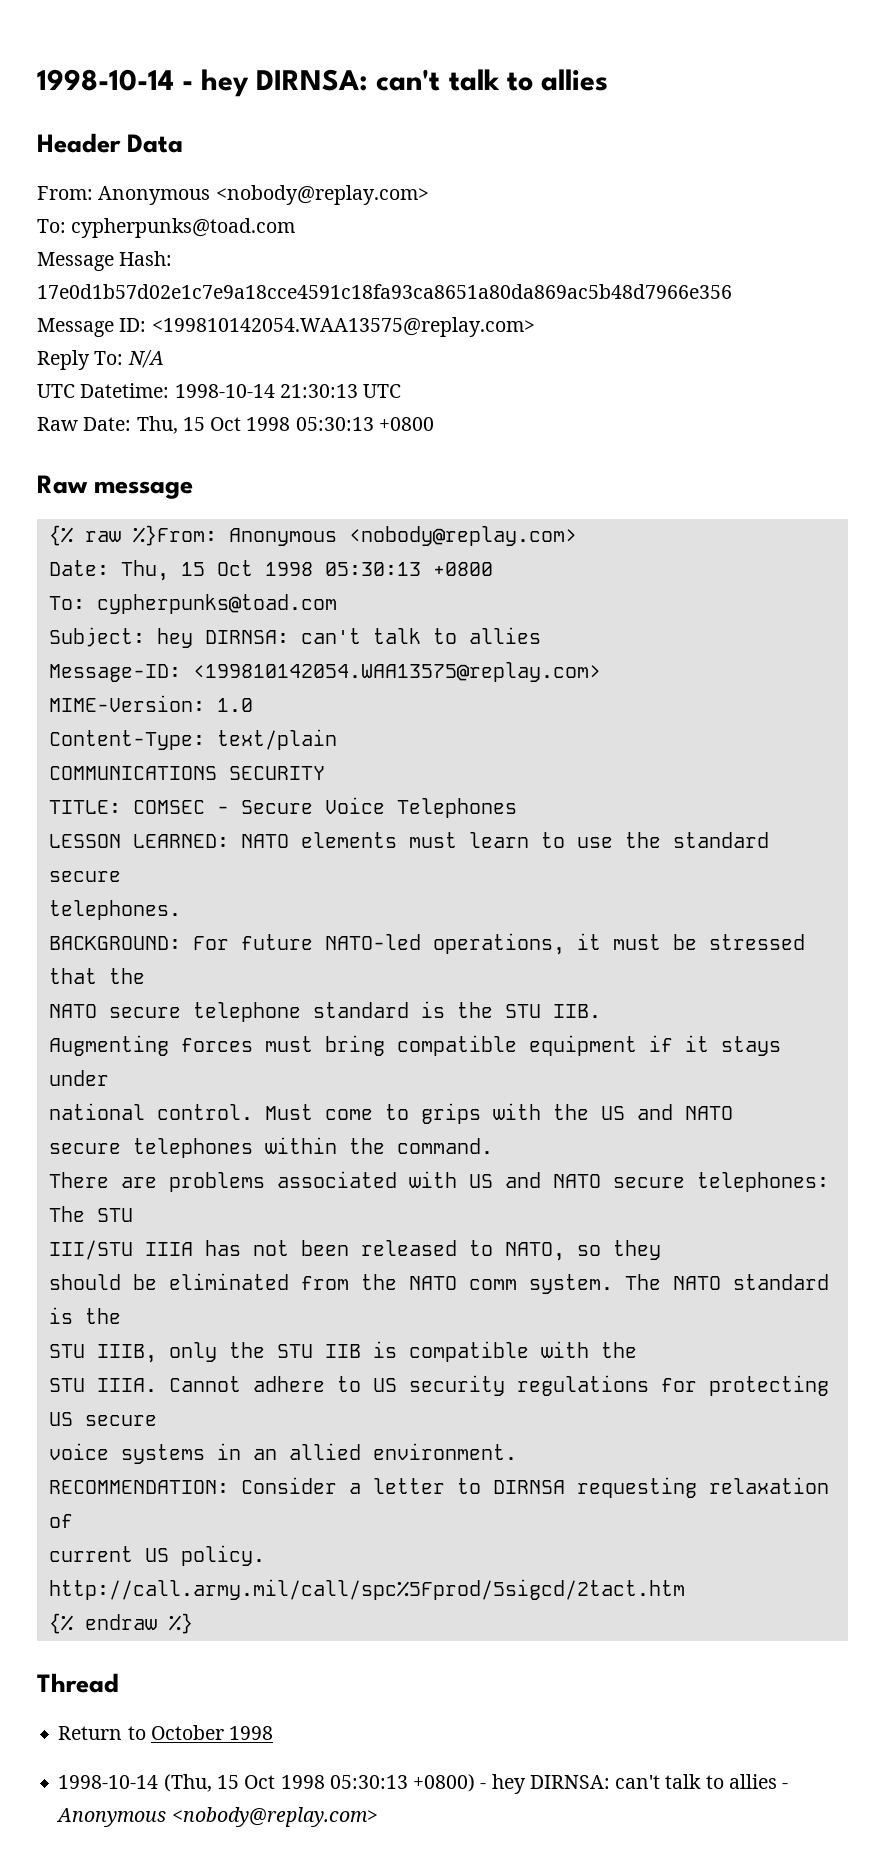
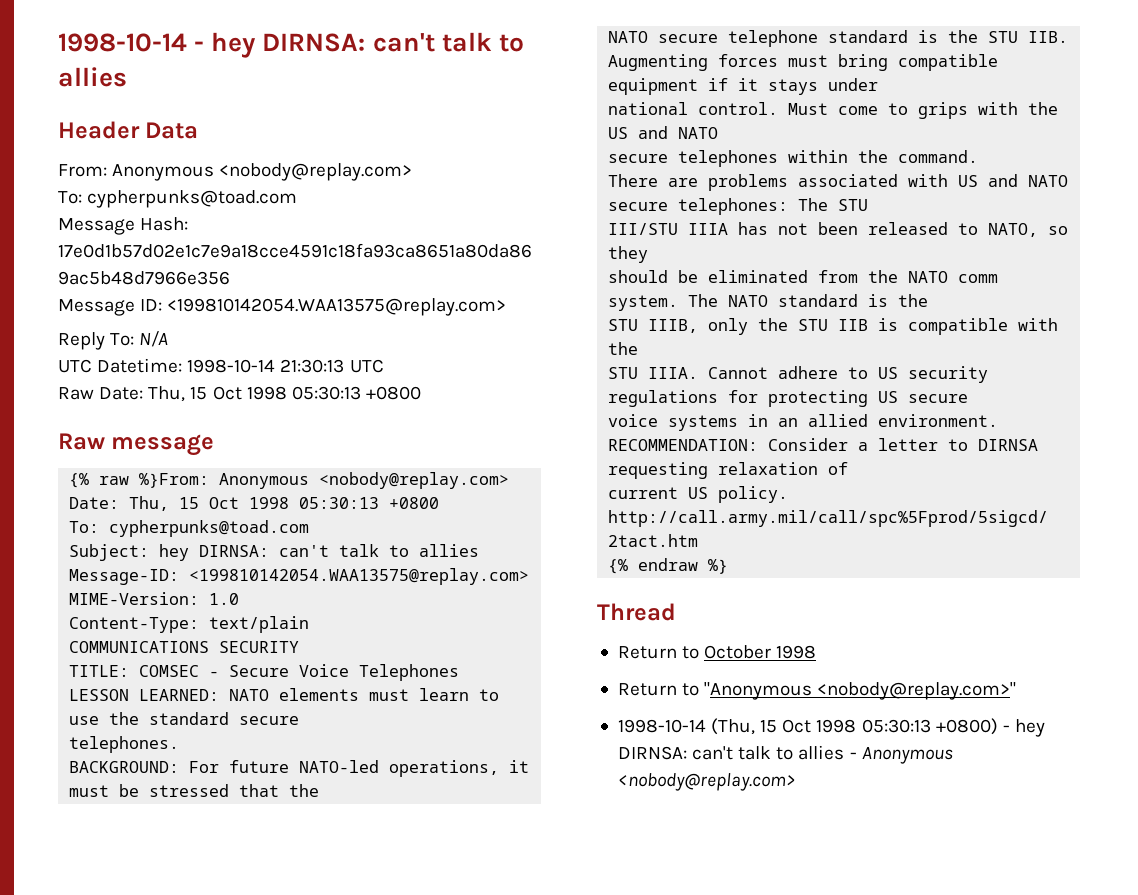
+ Return to "Anonymous <nobody@replay.com>"

